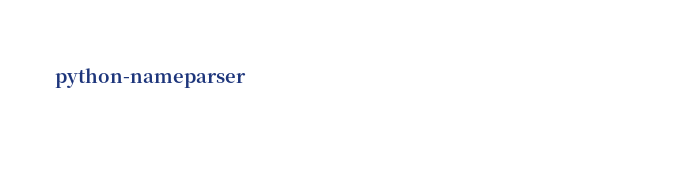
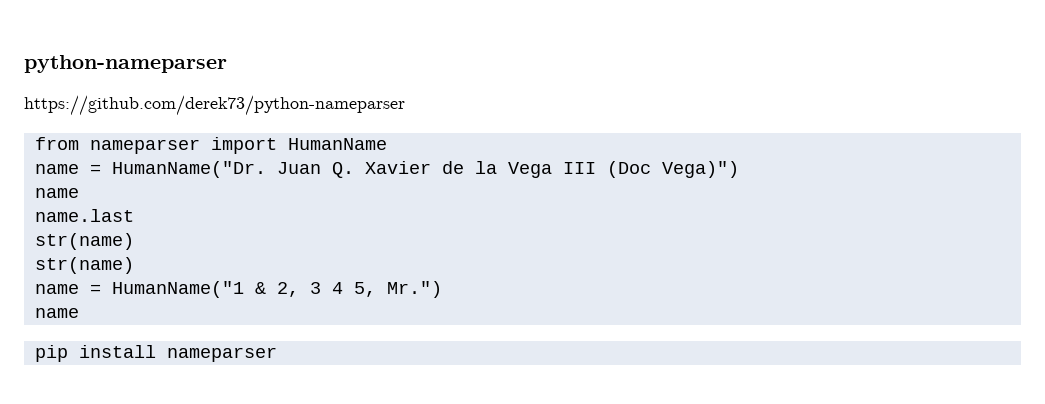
+ https://github.com/derek73/python-nameparser
+ from nameparser import HumanName
+ name = HumanName("Dr. Juan Q. Xavier de la Vega III (Doc Vega)")
+ name
+ name.last
+ str(name)
+ str(name)
+ name = HumanName("1 & 2, 3 4 5, Mr.")
+ name
+ pip install nameparser

